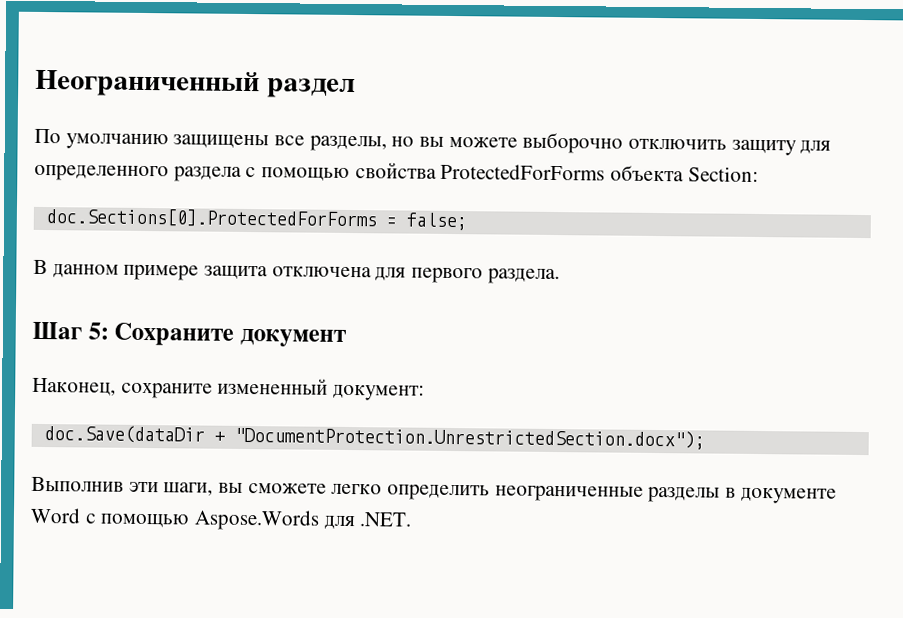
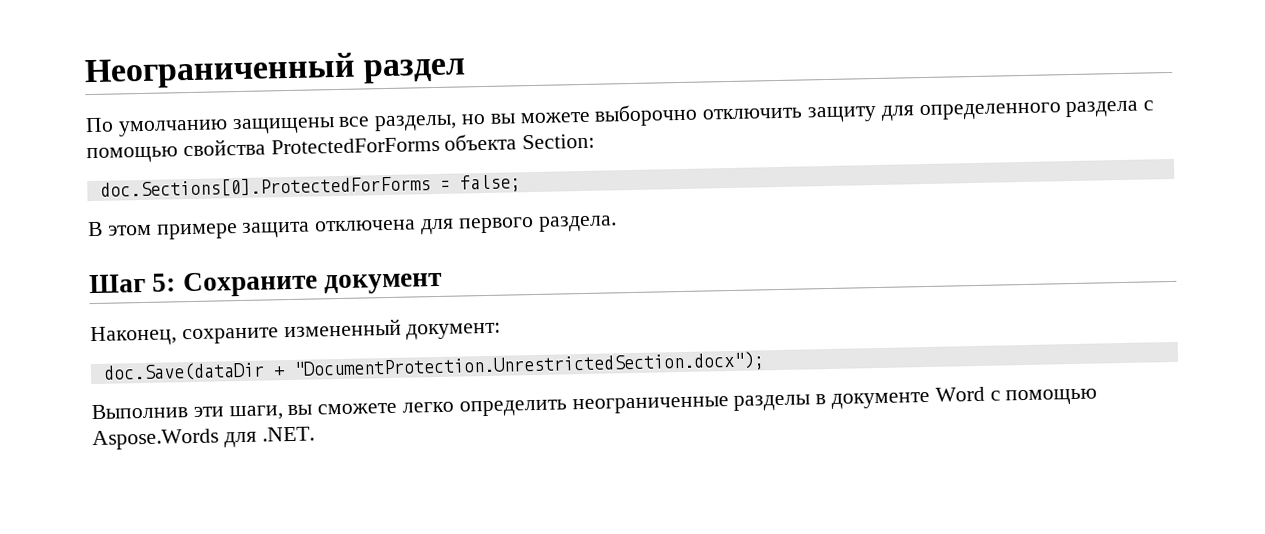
- В данном примере защита отключена для первого раздела.
+ В этом примере защита отключена для первого раздела.

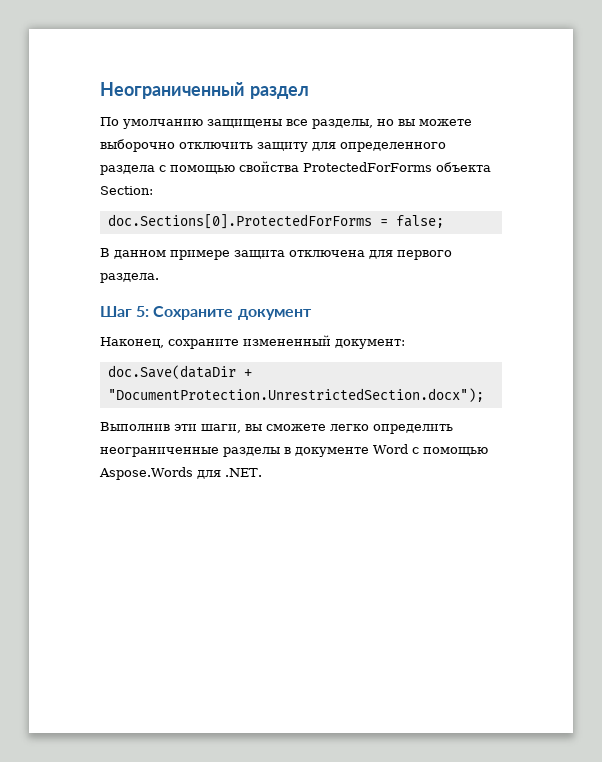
- В этом примере защита отключена для первого раздела.
+ В данном примере защита отключена для первого раздела.

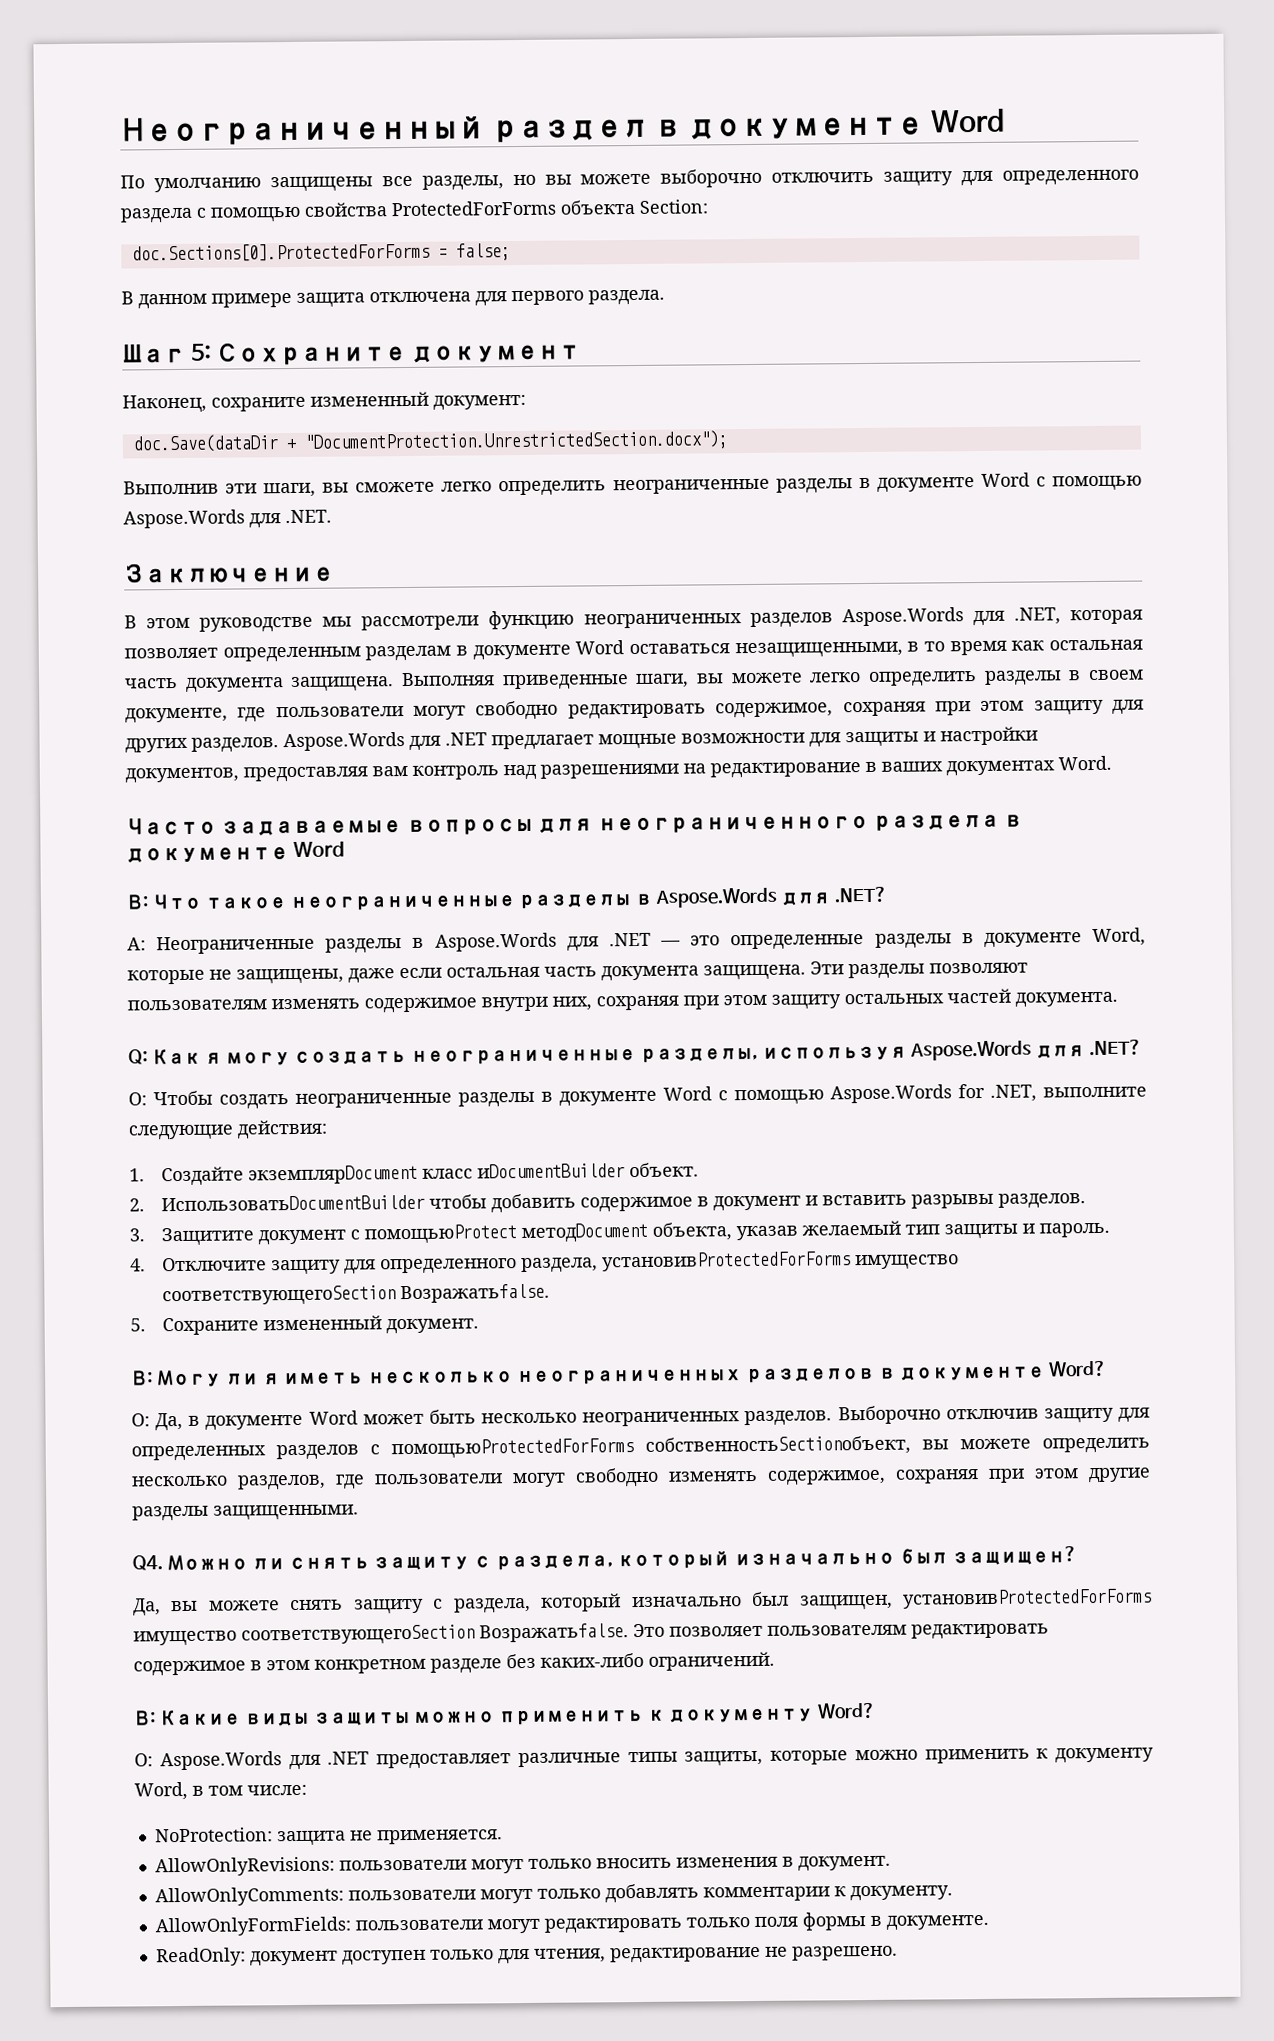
- Неограниченный раздел
+ Неограниченный раздел в документе Word
+ Заключение
+ В этом руководстве мы рассмотрели функцию неограниченных разделов Aspose.Words для .NET, которая позволяет определенным разделам в документе Word оставаться незащищенными, в то время как остальная часть документа защищена. Выполняя приведенные шаги, вы можете легко определить разделы в своем документе, где пользователи могут свободно редактировать содержимое, сохраняя при этом защиту для других разделов. Aspose.Words для .NET предлагает мощные возможности для защиты и настройки документов, предоставляя вам контроль над разрешениями на редактирование в ваших документах Word.
+ Часто задаваемые вопросы для неограниченного раздела в документе Word
+ В: Что такое неограниченные разделы в Aspose.Words для .NET?
+ A: Неограниченные разделы в Aspose.Words для .NET — это определенные разделы в документе Word, которые не защищены, даже если остальная часть документа защищена. Эти разделы позволяют пользователям изменять содержимое внутри них, сохраняя при этом защиту остальных частей документа.
+ Q: Как я могу создать неограниченные разделы, используя Aspose.Words для .NET?
+ О: Чтобы создать неограниченные разделы в документе Word с помощью Aspose.Words for .NET, выполните следующие действия:
+ 1. Создайте экземплярDocument класс иDocumentBuilder объект.
+ 2. ИспользоватьDocumentBuilder чтобы добавить содержимое в документ и вставить разрывы разделов.
+ 3. Защитите документ с помощьюProtect методDocument объекта, указав желаемый тип защиты и пароль.
+ 4. Отключите защиту для определенного раздела, установивProtectedForForms имущество соответствующегоSection Возражатьfalse.
+ 5. Сохраните измененный документ.
+ В: Могу ли я иметь несколько неограниченных разделов в документе Word?
+ О: Да, в документе Word может быть несколько неограниченных разделов. Выборочно отключив защиту для определенных разделов с помощьюProtectedForForms собственностьSectionобъект, вы можете определить несколько разделов, где пользователи могут свободно изменять содержимое, сохраняя при этом другие разделы защищенными.
+ Q4. Можно ли снять защиту с раздела, который изначально был защищен?
+ Да, вы можете снять защиту с раздела, который изначально был защищен, установивProtectedForForms имущество соответствующегоSection Возражатьfalse. Это позволяет пользователям редактировать содержимое в этом конкретном разделе без каких-либо ограничений.
+ В: Какие виды защиты можно применить к документу Word?
+ О: Aspose.Words для .NET предоставляет различные типы защиты, которые можно применить к документу Word, в том числе:
+ NoProtection: защита не применяется.
+ AllowOnlyRevisions: пользователи могут только вносить изменения в документ.
+ AllowOnlyComments: пользователи могут только добавлять комментарии к документу.
+ AllowOnlyFormFields: пользователи могут редактировать только поля формы в документе.
+ ReadOnly: документ доступен только для чтения, редактирование не разрешено.

